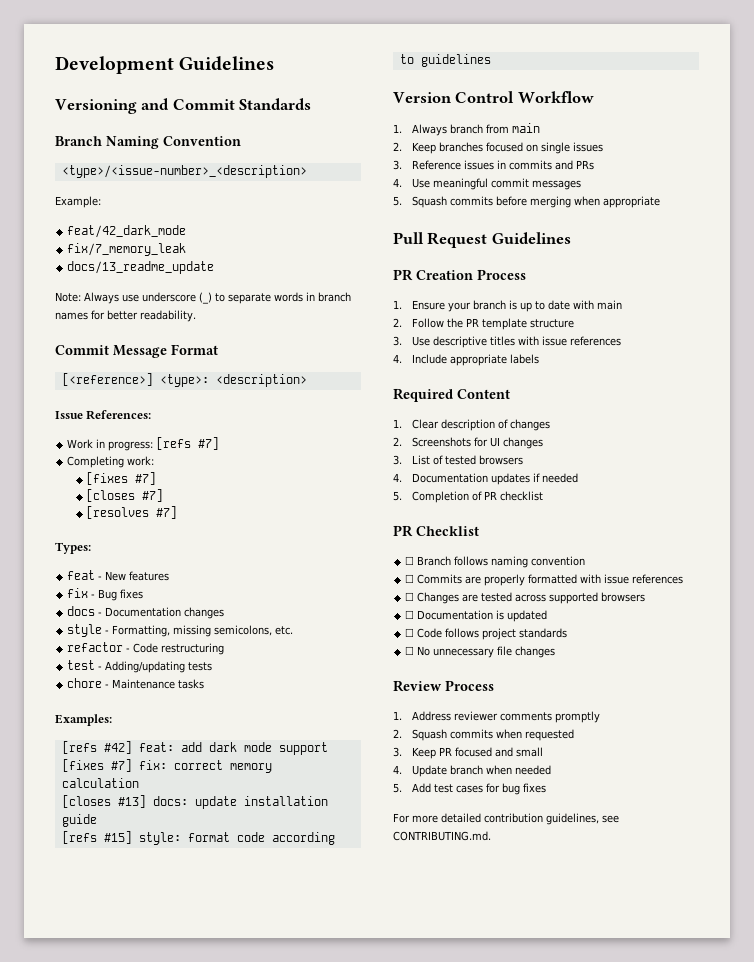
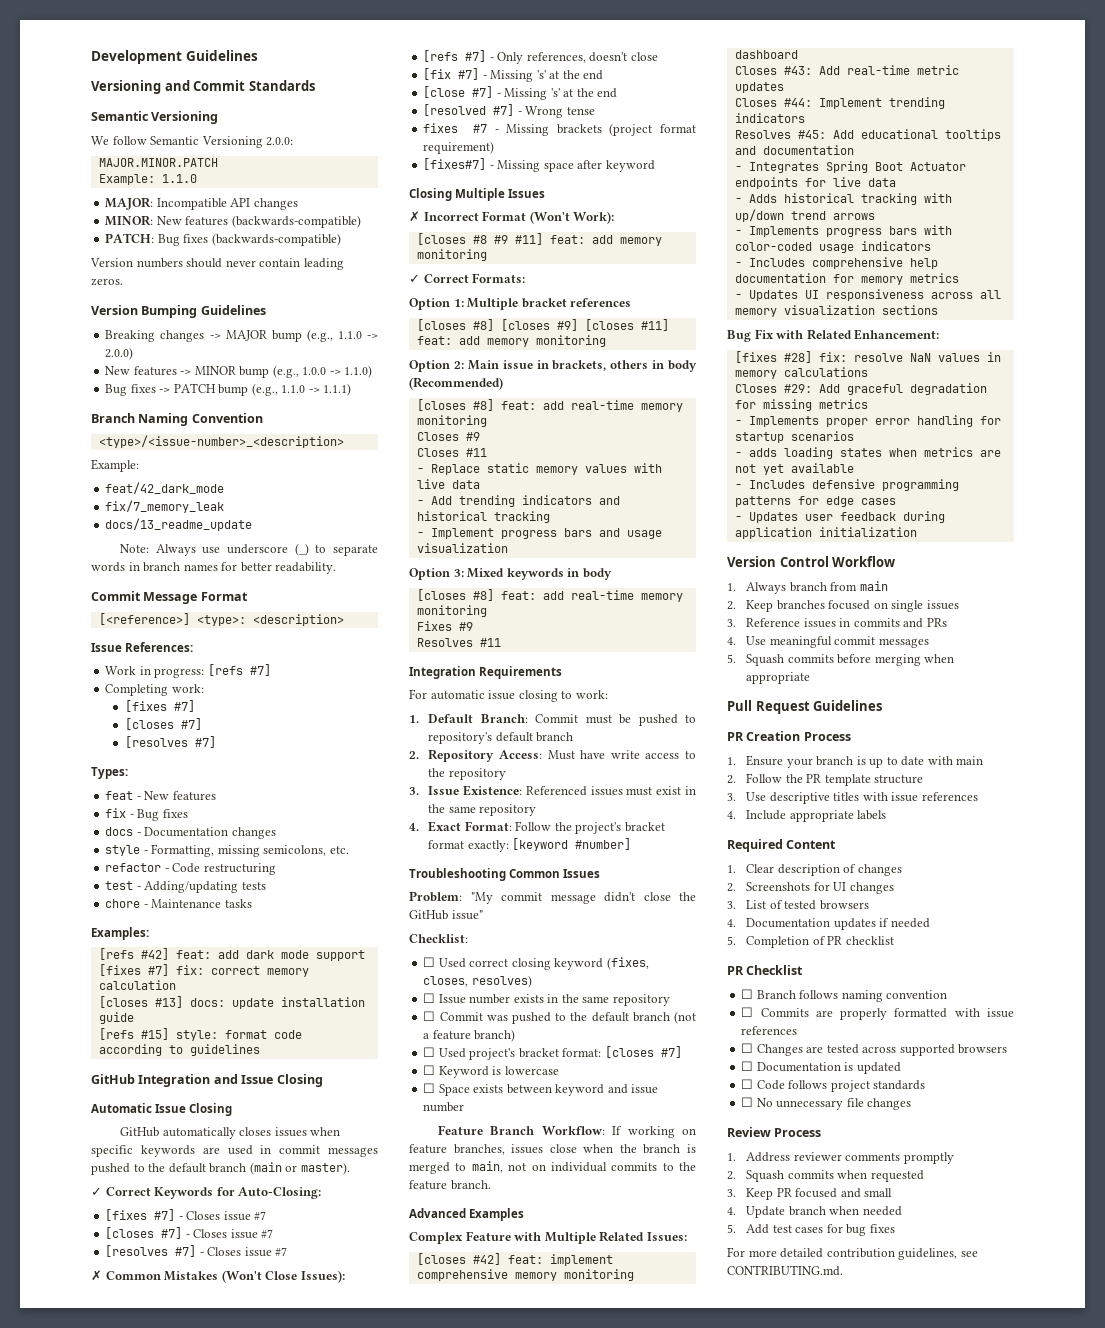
  Versioning and Commit Standards
+ Semantic Versioning
+ We follow Semantic Versioning 2.0.0:
+ MAJOR.MINOR.PATCH
+ Example: 1.1.0
+ MAJOR: Incompatible API changes
+ MINOR: New features (backwards-compatible)
+ PATCH: Bug fixes (backwards-compatible)
+ Version numbers should never contain leading zeros.
+ Version Bumping Guidelines
+ Breaking changes -> MAJOR bump (e.g., 1.1.0 -> 2.0.0)
+ New features -> MINOR bump (e.g., 1.0.0 -> 1.1.0)
+ Bug fixes -> PATCH bump (e.g., 1.1.0 -> 1.1.1)
+ GitHub Integration and Issue Closing
+ Automatic Issue Closing
+ GitHub automatically closes issues when specific keywords are used in commit messages pushed to the default branch (main or master).
+ ✓ Correct Keywords for Auto-Closing:
+ [fixes #7] - Closes issue #7
+ [closes #7] - Closes issue #7
+ [resolves #7] - Closes issue #7
+ ✗ Common Mistakes (Won't Close Issues):
+ [refs #7] - Only references, doesn't close
+ [fix #7] - Missing 's' at the end
+ [close #7] - Missing 's' at the end
+ [resolved #7] - Wrong tense
+ fixes #7 - Missing brackets (project format requirement)
+ [fixes#7] - Missing space after keyword
+ Closing Multiple Issues
+ ✗ Incorrect Format (Won't Work):
+ [closes #8 #9 #11] feat: add memory monitoring
+ ✓ Correct Formats:
+ Option 1: Multiple bracket references
+ [closes #8] [closes #9] [closes #11] feat: add memory monitoring
+ Option 2: Main issue in brackets, others in body (Recommended)
+ [closes #8] feat: add real-time memory monitoring
+ Closes #9
+ Closes #11
+ - Replace static memory values with live data
+ - Add trending indicators and historical tracking
+ - Implement progress bars and usage visualization
+ Option 3: Mixed keywords in body
+ [closes #8] feat: add real-time memory monitoring
+ Fixes #9
+ Resolves #11
+ Integration Requirements
+ For automatic issue closing to work:
+ 1. Default Branch: Commit must be pushed to repository's default branch
+ 2. Repository Access: Must have write access to the repository
+ 3. Issue Existence: Referenced issues must exist in the same repository
+ 4. Exact Format: Follow the project's bracket format exactly: [keyword #number]
+ Troubleshooting Common Issues
+ Problem: "My commit message didn't close the GitHub issue"
+ Checklist:
+ ☐ Used correct closing keyword (fixes, closes, resolves)
+ ☐ Issue number exists in the same repository
+ ☐ Commit was pushed to the default branch (not a feature branch)
+ ☐ Used project's bracket format: [closes #7]
+ ☐ Keyword is lowercase
+ ☐ Space exists between keyword and issue number
+ Feature Branch Workflow: If working on feature branches, issues close when the branch is merged to main, not on individual commits to the feature branch.
+ Advanced Examples
+ Complex Feature with Multiple Related Issues:
+ [closes #42] feat: implement comprehensive memory monitoring dashboard
+ Closes #43: Add real-time metric updates
+ Closes #44: Implement trending indicators
+ Resolves #45: Add educational tooltips and documentation
+ - Integrates Spring Boot Actuator endpoints for live data
+ - Adds historical tracking with up/down trend arrows
+ - Implements progress bars with color-coded usage indicators
+ - Includes comprehensive help documentation for memory metrics
+ - Updates UI responsiveness across all memory visualization sections
+ Bug Fix with Related Enhancement:
+ [fixes #28] fix: resolve NaN values in memory calculations
+ Closes #29: Add graceful degradation for missing metrics
+ - Implements proper error handling for startup scenarios
+ - adds loading states when metrics are not yet available
+ - Includes defensive programming patterns for edge cases
+ - Updates user feedback during application initialization

